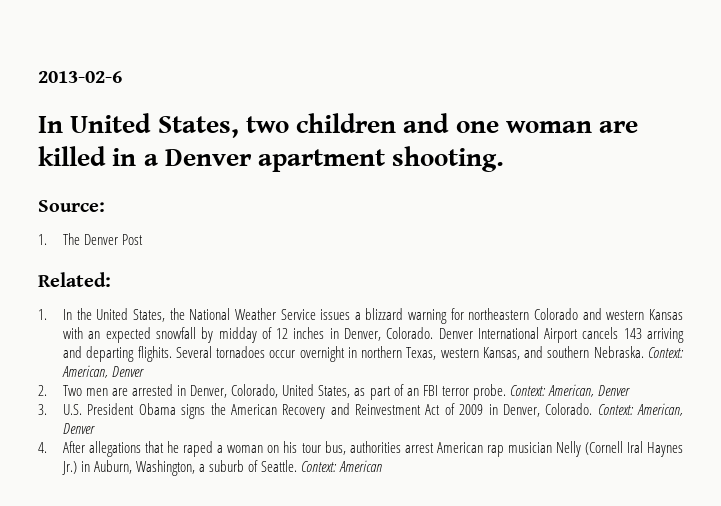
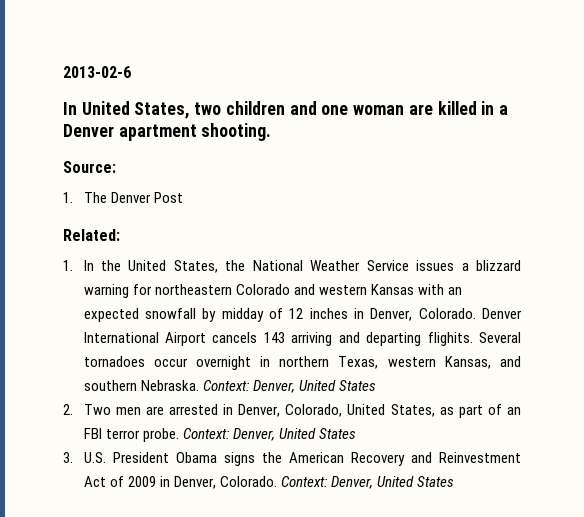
- Several tornadoes occur overnight in northern Texas, western Kansas, and southern Nebraska. Context: American, Denver
+ Several tornadoes occur overnight in northern Texas, western Kansas, and southern Nebraska. Context: Denver, United States
- 2. Two men are arrested in Denver, Colorado, United States, as part of an FBI terror probe. Context: American, Denver
+ 2. Two men are arrested in Denver, Colorado, United States, as part of an FBI terror probe. Context: Denver, United States
- 3. U.S. President Obama signs the American Recovery and Reinvestment Act of 2009 in Denver, Colorado. Context: American, Denver
- 4. After allegations that he raped a woman on his tour bus, authorities arrest American rap musician Nelly (Cornell Iral Haynes Jr.) in Auburn, Washington, a suburb of Seattle. Context: American
+ 3. U.S. President Obama signs the American Recovery and Reinvestment Act of 2009 in Denver, Colorado. Context: Denver, United States

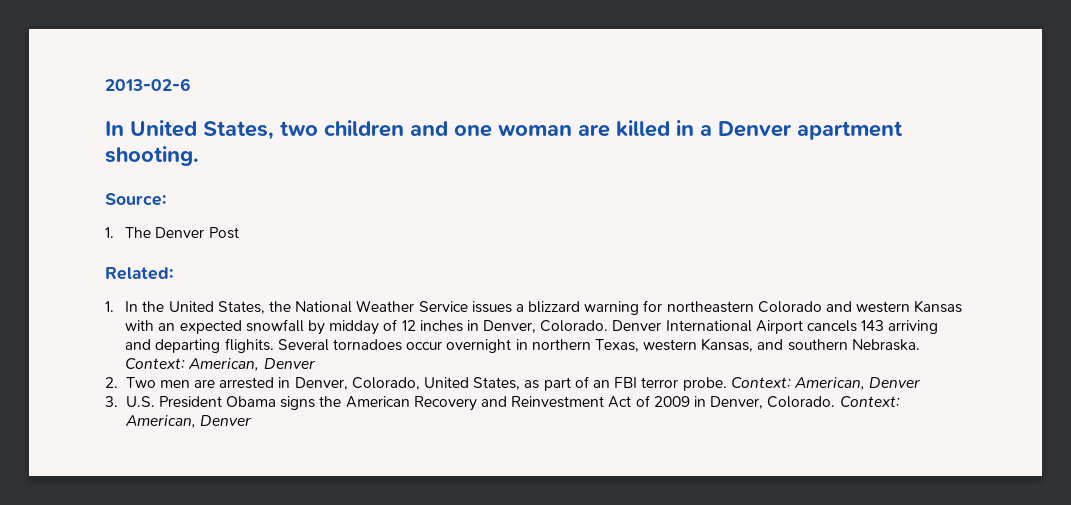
- Several tornadoes occur overnight in northern Texas, western Kansas, and southern Nebraska. Context: Denver, United States
+ Several tornadoes occur overnight in northern Texas, western Kansas, and southern Nebraska. Context: American, Denver
- 2. Two men are arrested in Denver, Colorado, United States, as part of an FBI terror probe. Context: Denver, United States
+ 2. Two men are arrested in Denver, Colorado, United States, as part of an FBI terror probe. Context: American, Denver
- 3. U.S. President Obama signs the American Recovery and Reinvestment Act of 2009 in Denver, Colorado. Context: Denver, United States
+ 3. U.S. President Obama signs the American Recovery and Reinvestment Act of 2009 in Denver, Colorado. Context: American, Denver

